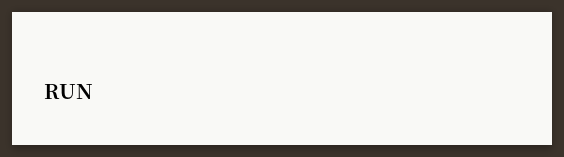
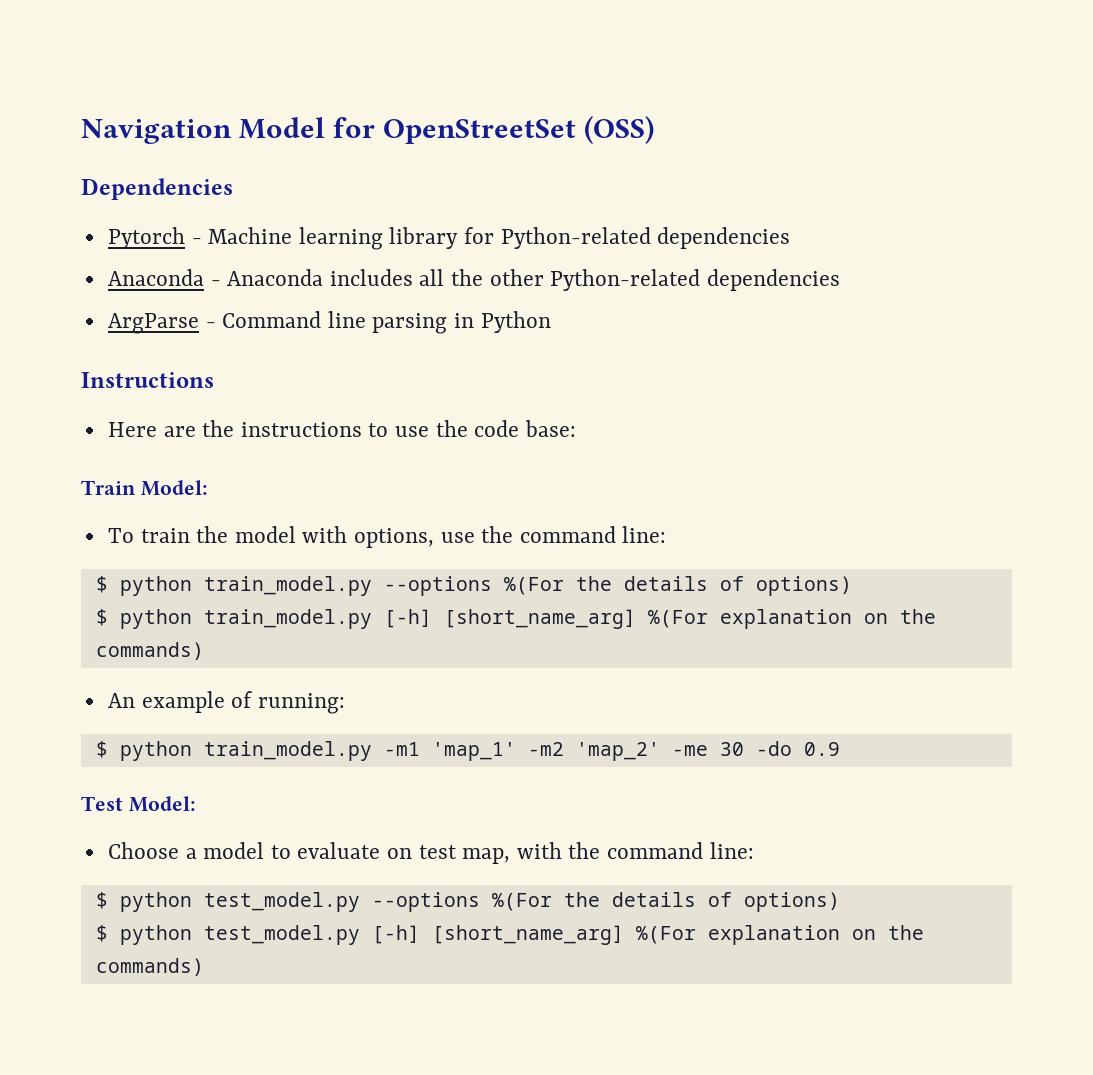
- RUN
+ Navigation Model for OpenStreetSet (OSS)
+ Dependencies
+ Pytorch - Machine learning library for Python-related dependencies
+ Anaconda - Anaconda includes all the other Python-related dependencies
+ ArgParse - Command line parsing in Python
+ Instructions
+ Here are the instructions to use the code base:
+ Train Model:
+ To train the model with options, use the command line:
+ $ python train_model.py --options %(For the details of options)
+ $ python train_model.py [-h] [short_name_arg] %(For explanation on the commands)
+ An example of running:
+ $ python train_model.py -m1 'map_1' -m2 'map_2' -me 30 -do 0.9
+ Test Model:
+ Choose a model to evaluate on test map, with the command line:
+ $ python test_model.py --options %(For the details of options)
+ $ python test_model.py [-h] [short_name_arg] %(For explanation on the commands)

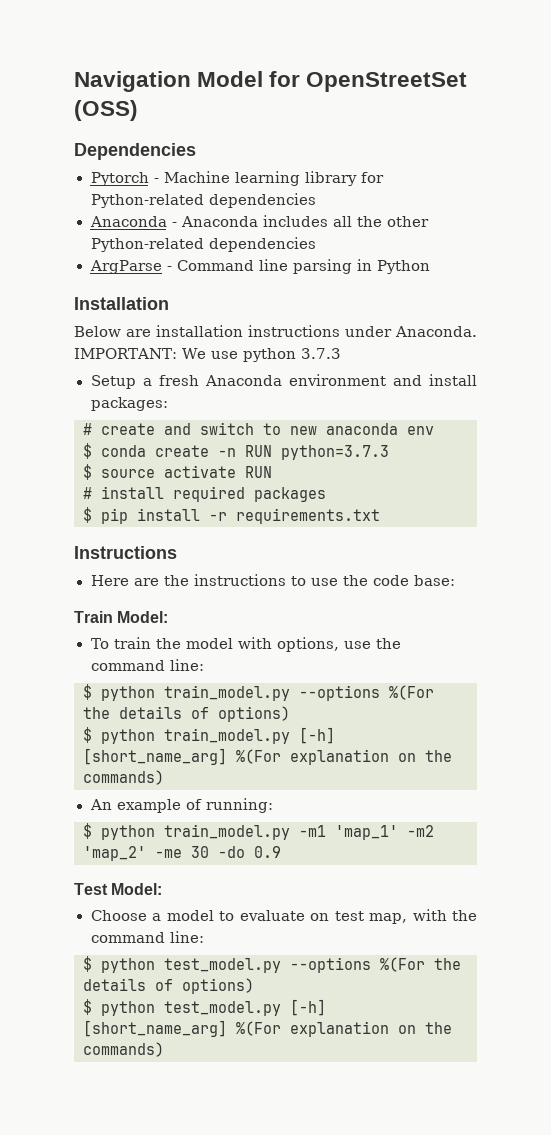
+ Installation
+ Below are installation instructions under Anaconda. IMPORTANT: We use python 3.7.3
+ Setup a fresh Anaconda environment and install packages:
+ # create and switch to new anaconda env
+ $ conda create -n RUN python=3.7.3
+ $ source activate RUN
+ # install required packages
+ $ pip install -r requirements.txt

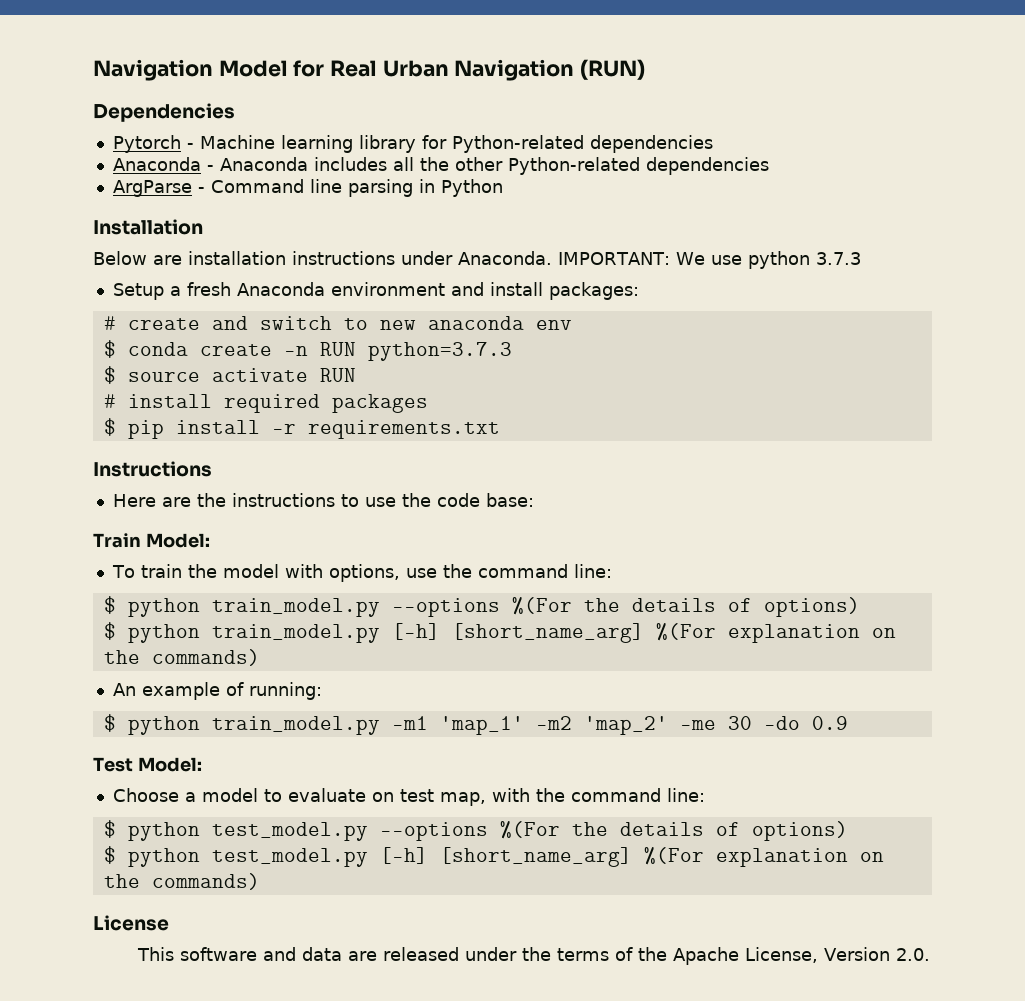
- Navigation Model for OpenStreetSet (OSS)
+ Navigation Model for Real Urban Navigation (RUN)
+ License
+ This software and data are released under the terms of the Apache License, Version 2.0.

